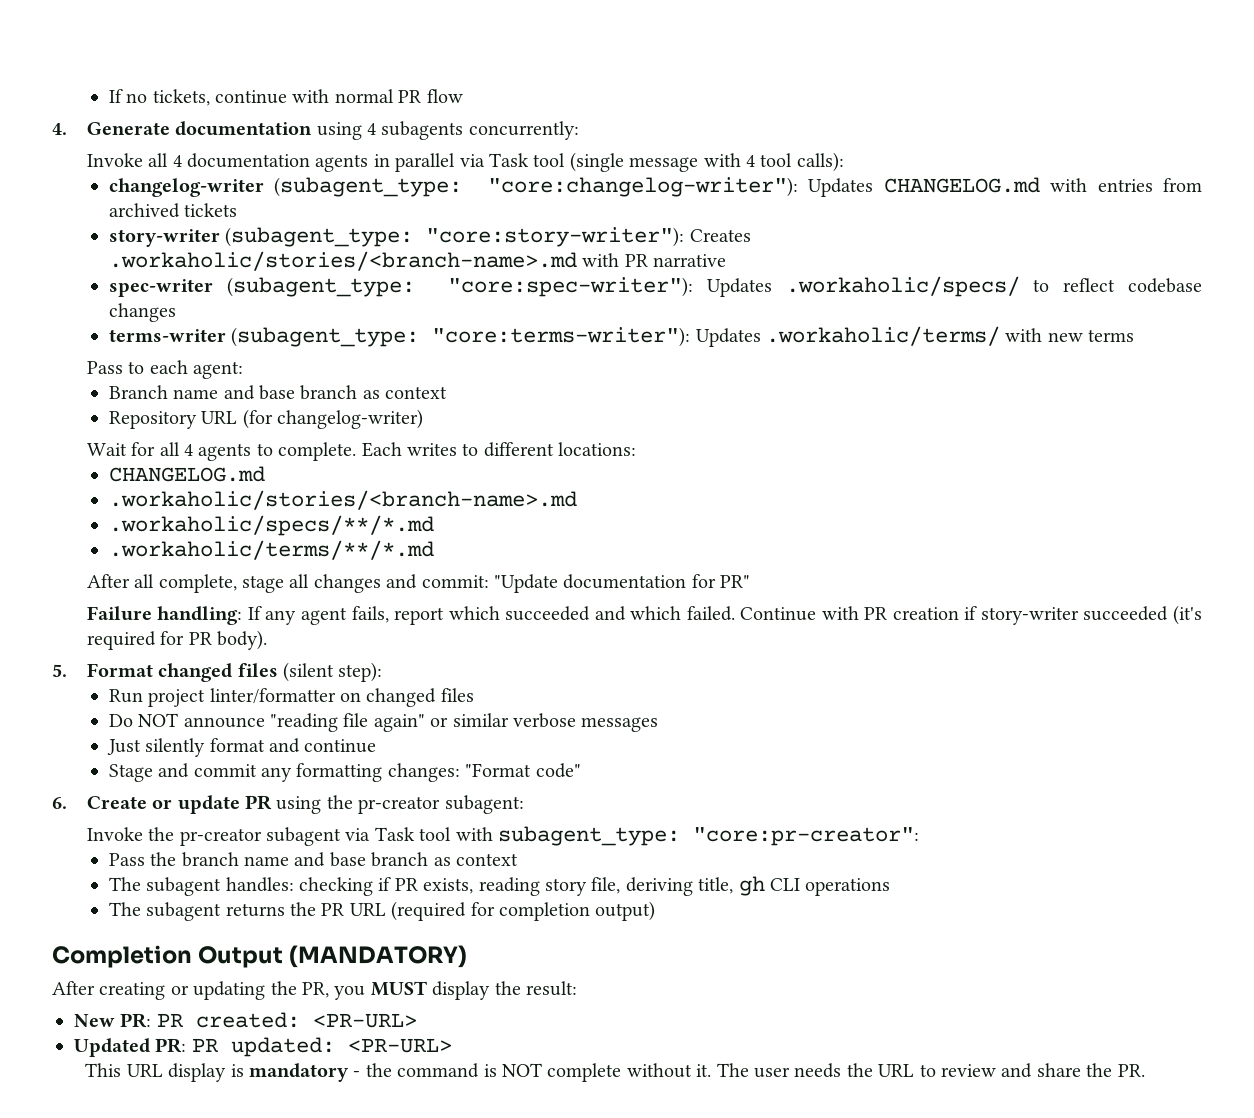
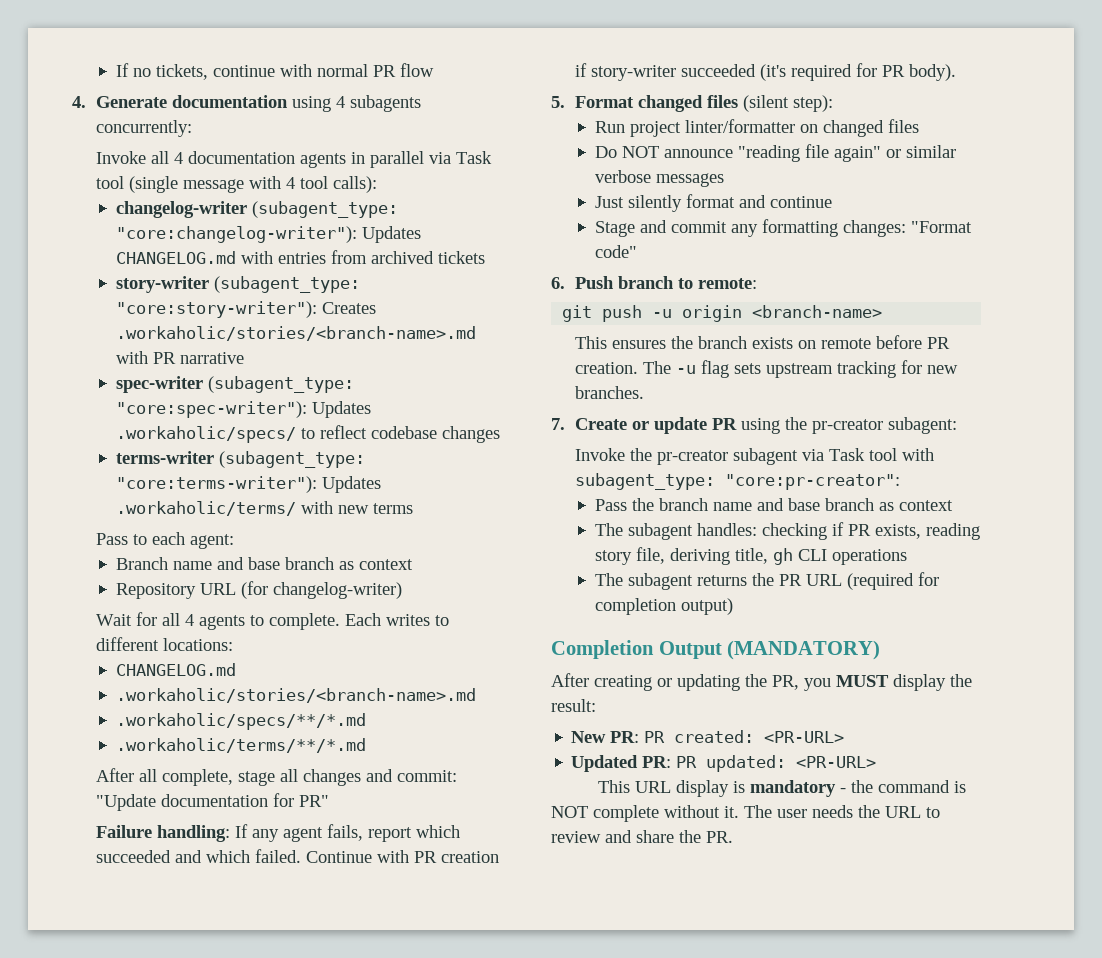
- 6. Create or update PR using the pr-creator subagent:
+ 6. Push branch to remote:
+ git push -u origin <branch-name>
+ This ensures the branch exists on remote before PR creation. The -u flag sets upstream tracking for new branches.
+ 7. Create or update PR using the pr-creator subagent:

